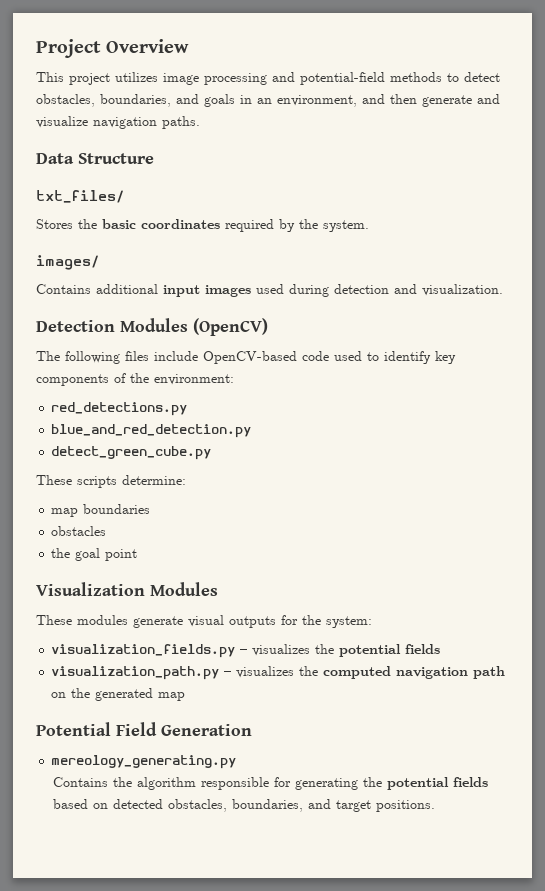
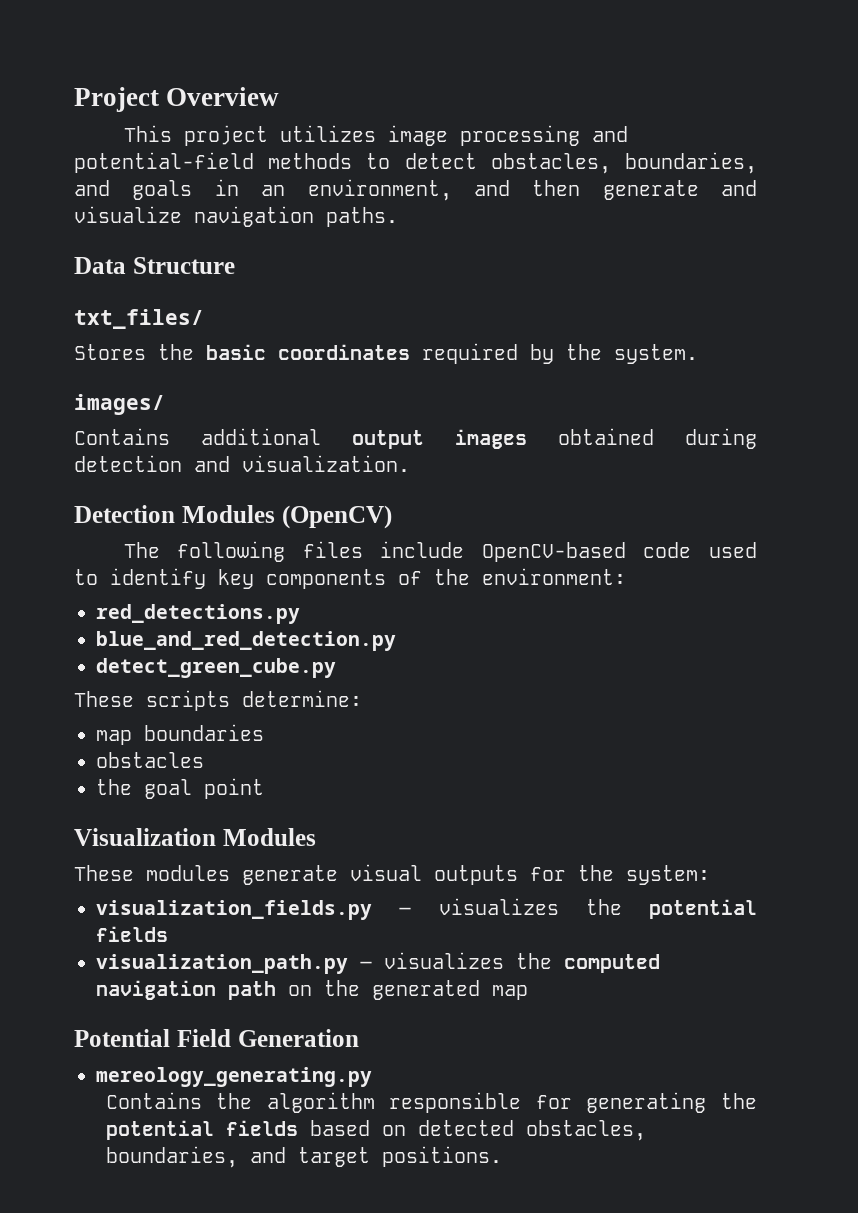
- Contains additional input images used during detection and visualization.
+ Contains additional output images obtained during detection and visualization.

